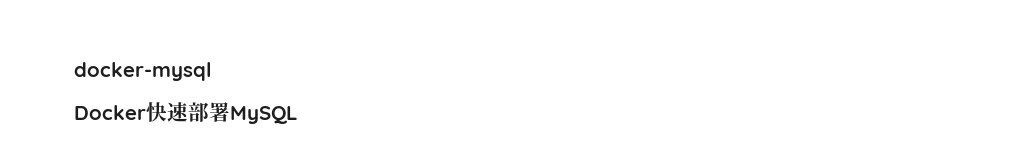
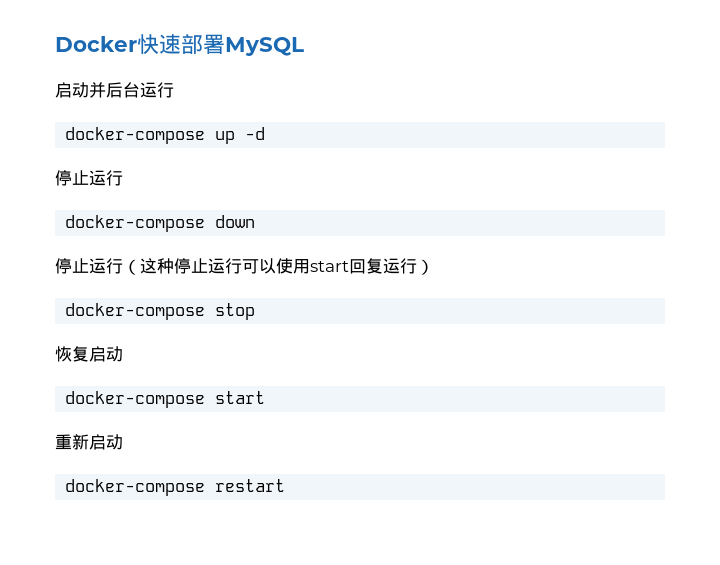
- docker-mysql
+ 启动并后台运行
+ docker-compose up -d
+ 停止运行
+ docker-compose down
+ 停止运行（这种停止运行可以使用start回复运行）
+ docker-compose stop
+ 恢复启动
+ docker-compose start
+ 重新启动
+ docker-compose restart

